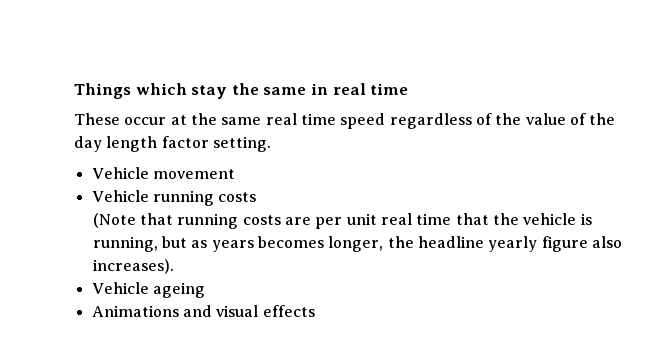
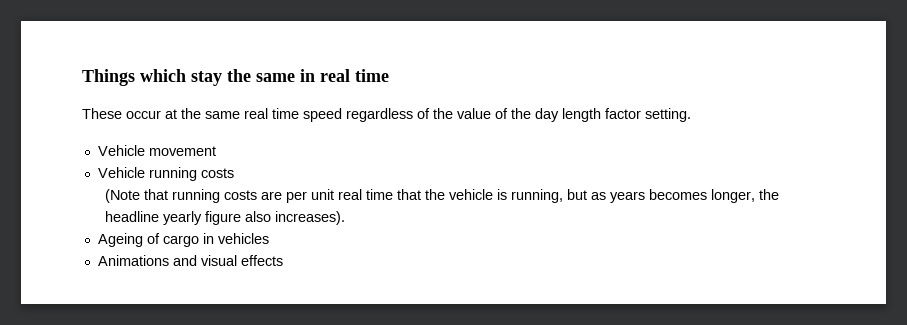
- Vehicle ageing
+ Ageing of cargo in vehicles

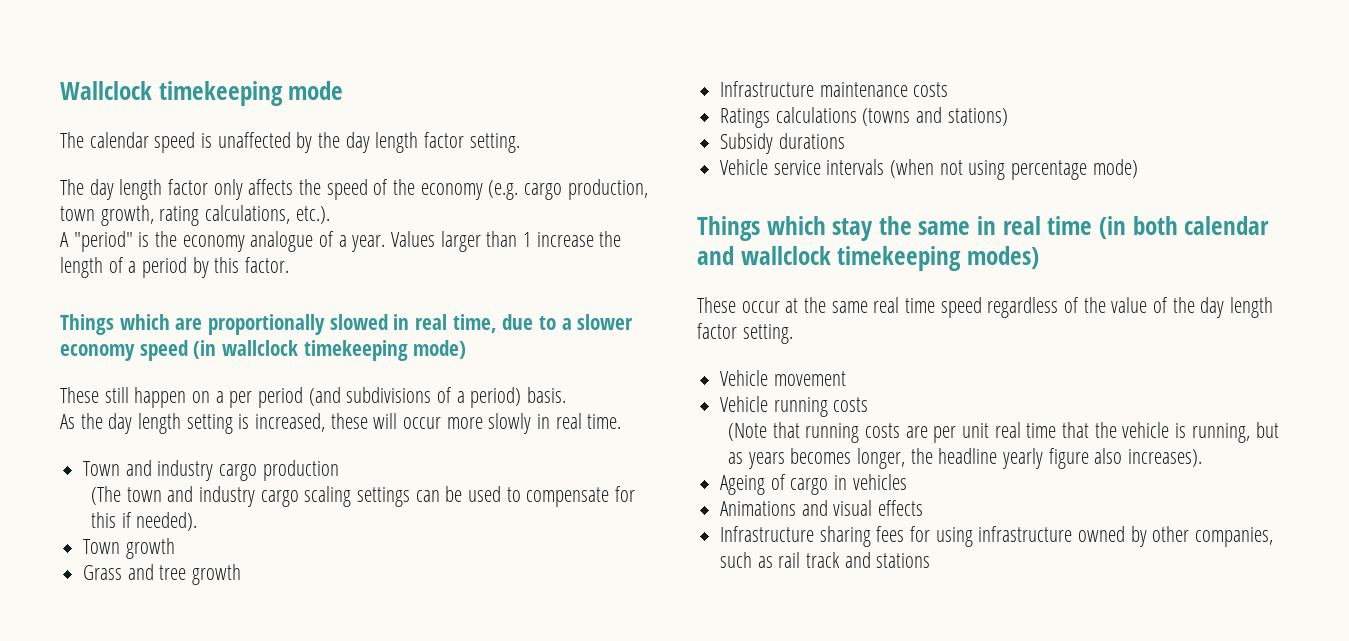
+ Wallclock timekeeping mode
+ The calendar speed is unaffected by the day length factor setting.
+ The day length factor only affects the speed of the economy (e.g. cargo production, town growth, rating calculations, etc.).
+ A "period" is the economy analogue of a year. Values larger than 1 increase the length of a period by this factor.
+ Things which are proportionally slowed in real time, due to a slower economy speed (in wallclock timekeeping mode)
+ These still happen on a per period (and subdivisions of a period) basis.
+ As the day length setting is increased, these will occur more slowly in real time.
+ Town and industry cargo production
+ (The town and industry cargo scaling settings can be used to compensate for this if needed).
+ Town growth
+ Grass and tree growth
+ Infrastructure maintenance costs
+ Ratings calculations (towns and stations)
+ Subsidy durations
+ Vehicle service intervals (when not using percentage mode)
- Things which stay the same in real time
+ Things which stay the same in real time (in both calendar and wallclock timekeeping modes)
+ Infrastructure sharing fees for using infrastructure owned by other companies, such as rail track and stations

